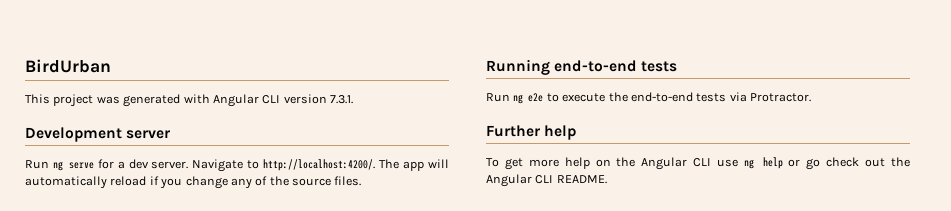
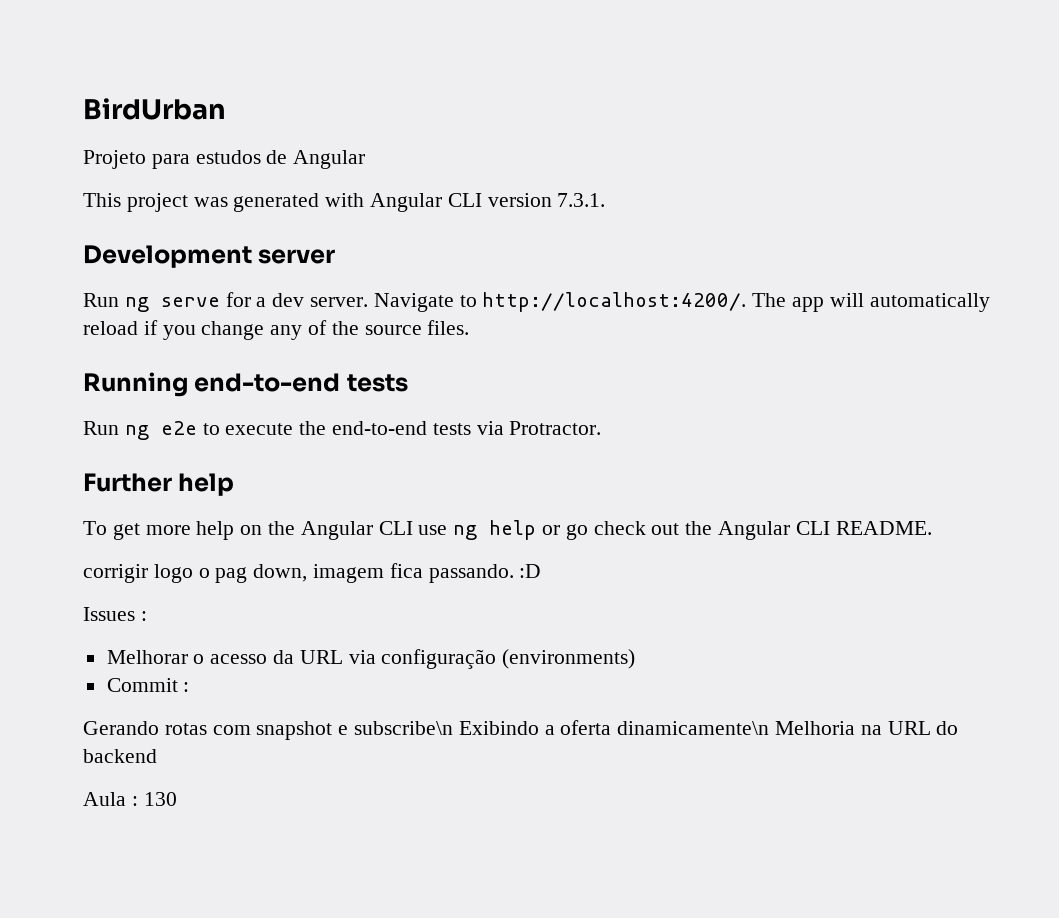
+ Projeto para estudos de Angular
+ corrigir logo o pag down, imagem fica passando. :D
+ Issues :
+ Melhorar o acesso da URL via configuração (environments)
+ Commit :
+ Gerando rotas com snapshot e subscribe\n Exibindo a oferta dinamicamente\n Melhoria na URL do backend
+ Aula : 130

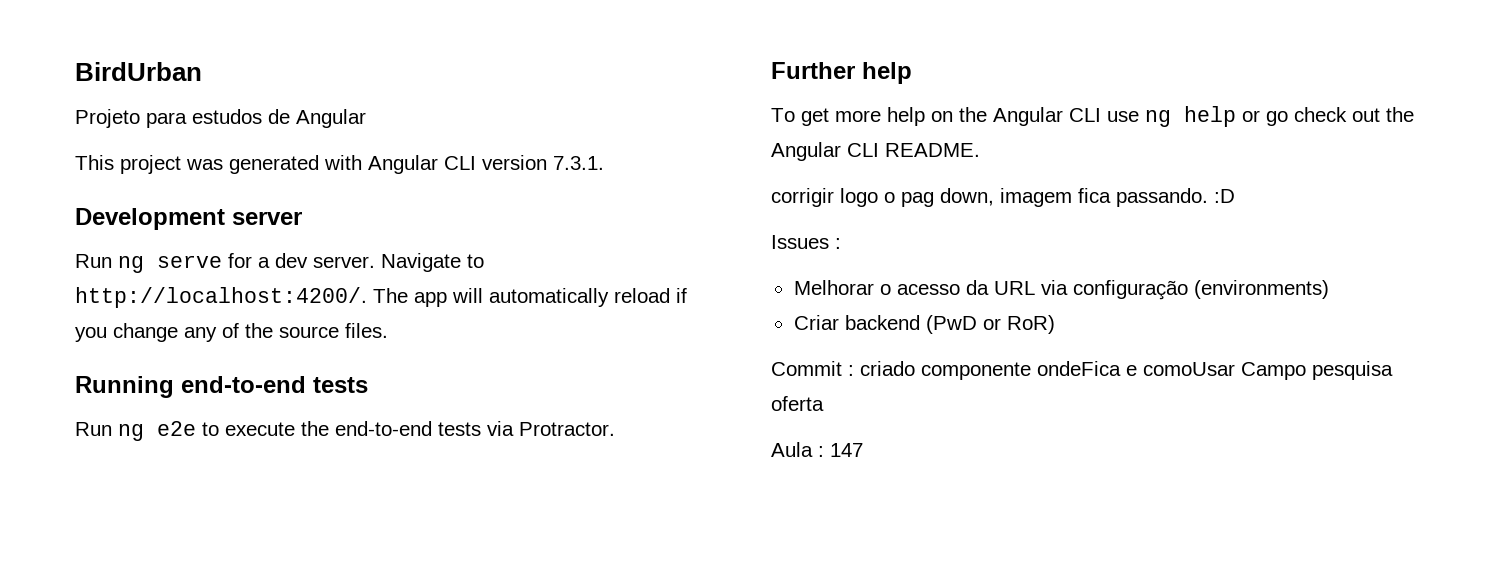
- Commit :
- Gerando rotas com snapshot e subscribe\n Exibindo a oferta dinamicamente\n Melhoria na URL do backend
+ Criar backend (PwD or RoR)
+ Commit : criado componente ondeFica e comoUsar Campo pesquisa oferta
- Aula : 130
+ Aula : 147

